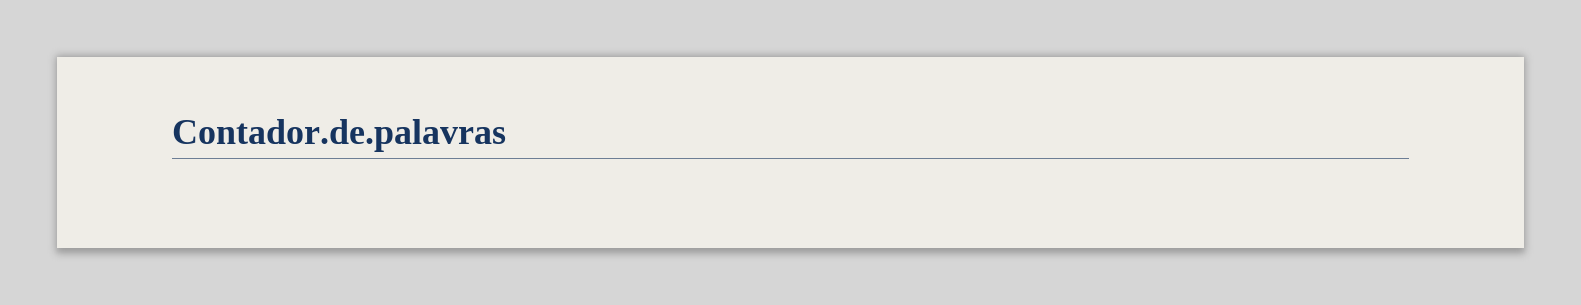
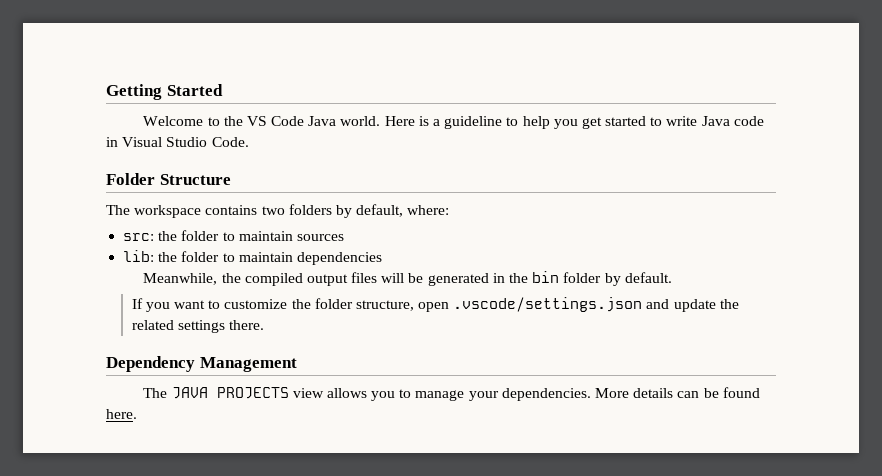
- Contador.de.palavras
+ Getting Started
+ Welcome to the VS Code Java world. Here is a guideline to help you get started to write Java code in Visual Studio Code.
+ Folder Structure
+ The workspace contains two folders by default, where:
+ src: the folder to maintain sources
+ lib: the folder to maintain dependencies
+ Meanwhile, the compiled output files will be generated in the bin folder by default.
+ If you want to customize the folder structure, open .vscode/settings.json and update the related settings there.
+ Dependency Management
+ The JAVA PROJECTS view allows you to manage your dependencies. More details can be found here.

